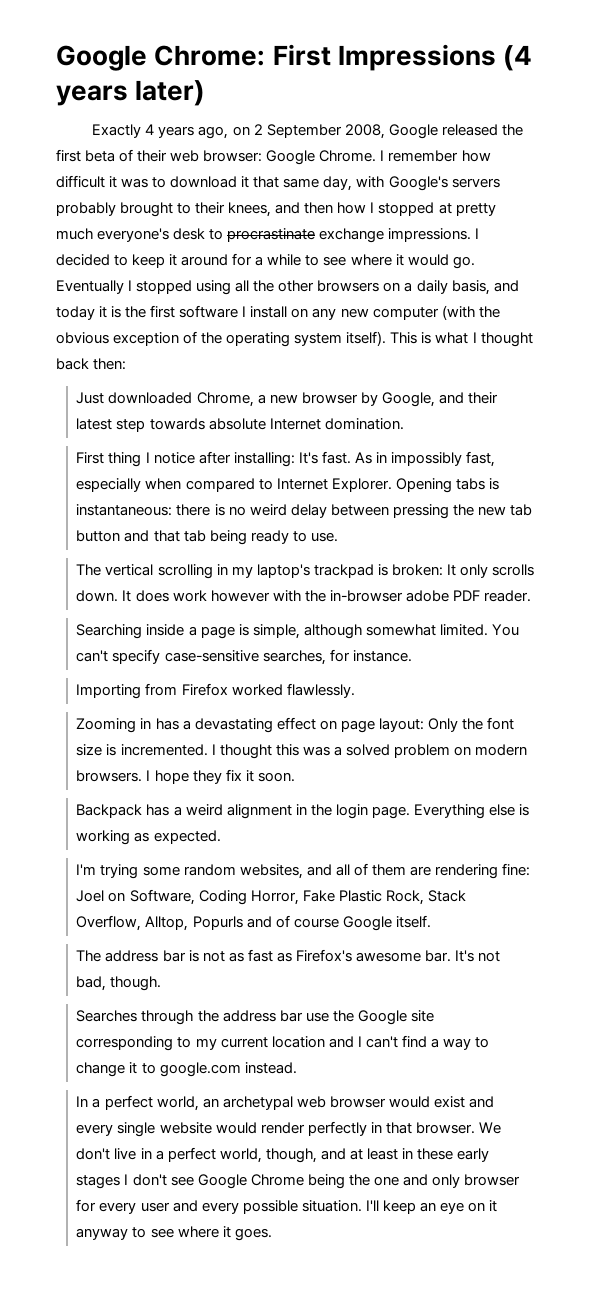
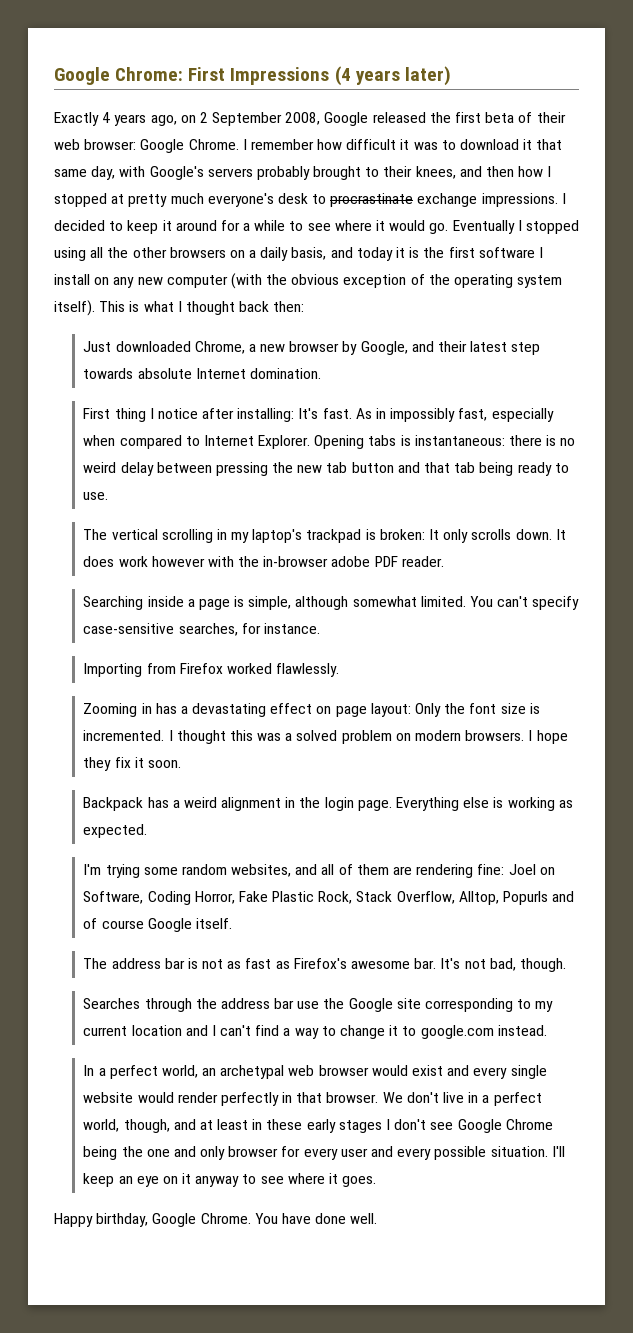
+ Happy birthday, Google Chrome. You have done well.

